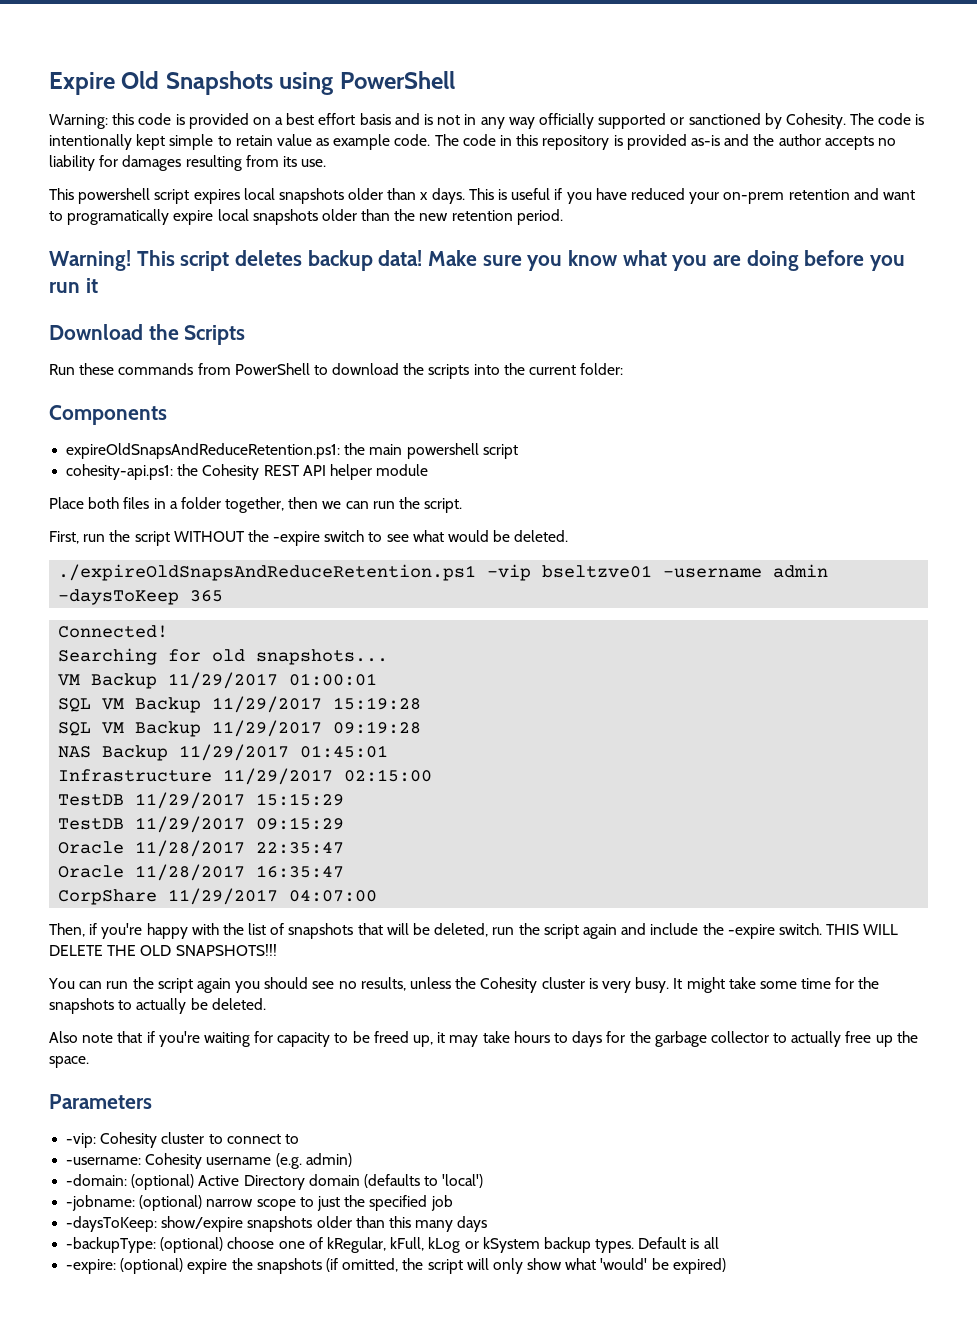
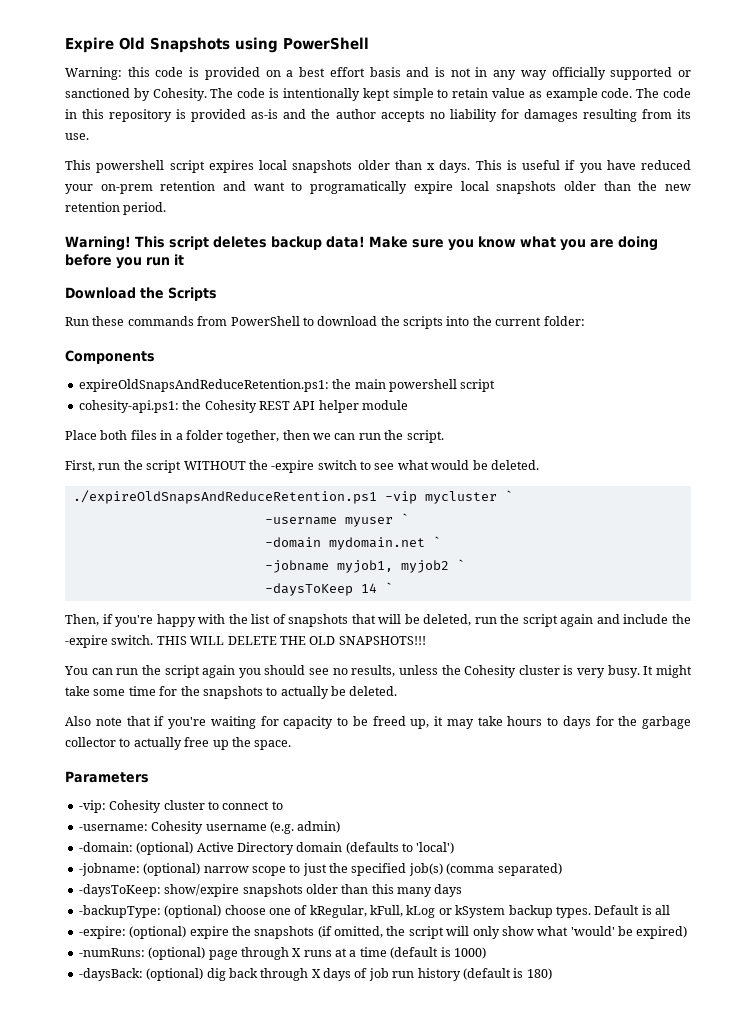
- ./expireOldSnapsAndReduceRetention.ps1 -vip bseltzve01 -username admin -daysToKeep 365
- Connected!
- Searching for old snapshots...
- VM Backup 11/29/2017 01:00:01
- SQL VM Backup 11/29/2017 15:19:28
- SQL VM Backup 11/29/2017 09:19:28
- NAS Backup 11/29/2017 01:45:01
- Infrastructure 11/29/2017 02:15:00
- TestDB 11/29/2017 15:15:29
- TestDB 11/29/2017 09:15:29
- Oracle 11/28/2017 22:35:47
- Oracle 11/28/2017 16:35:47
- CorpShare 11/29/2017 04:07:00
+ ./expireOldSnapsAndReduceRetention.ps1 -vip mycluster `
+ -username myuser `
+ -domain mydomain.net `
+ -jobname myjob1, myjob2 `
+ -daysToKeep 14 `
- -jobname: (optional) narrow scope to just the specified job
+ -jobname: (optional) narrow scope to just the specified job(s) (comma separated)
+ -numRuns: (optional) page through X runs at a time (default is 1000)
+ -daysBack: (optional) dig back through X days of job run history (default is 180)

